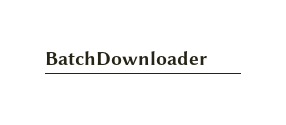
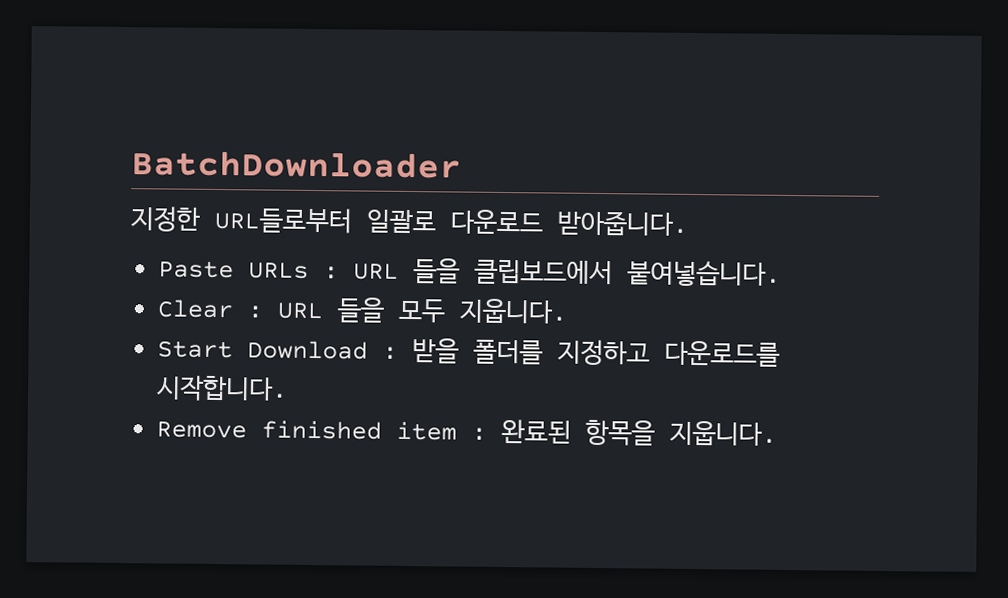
+ 지정한 URL들로부터 일괄로 다운로드 받아줍니다.
+ Paste URLs : URL 들을 클립보드에서 붙여넣습니다.
+ Clear : URL 들을 모두 지웁니다.
+ Start Download : 받을 폴더를 지정하고 다운로드를 시작합니다.
+ Remove finished item : 완료된 항목을 지웁니다.

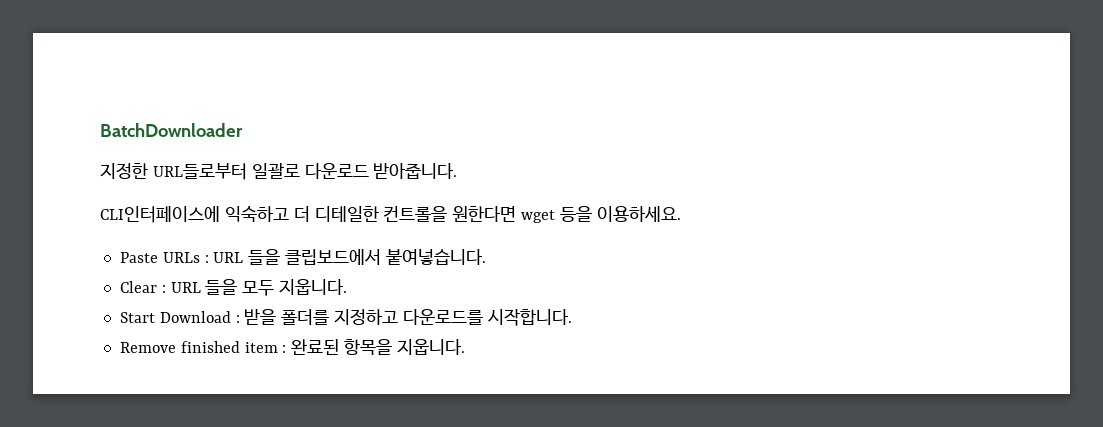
+ CLI인터페이스에 익숙하고 더 디테일한 컨트롤을 원한다면 wget 등을 이용하세요.

